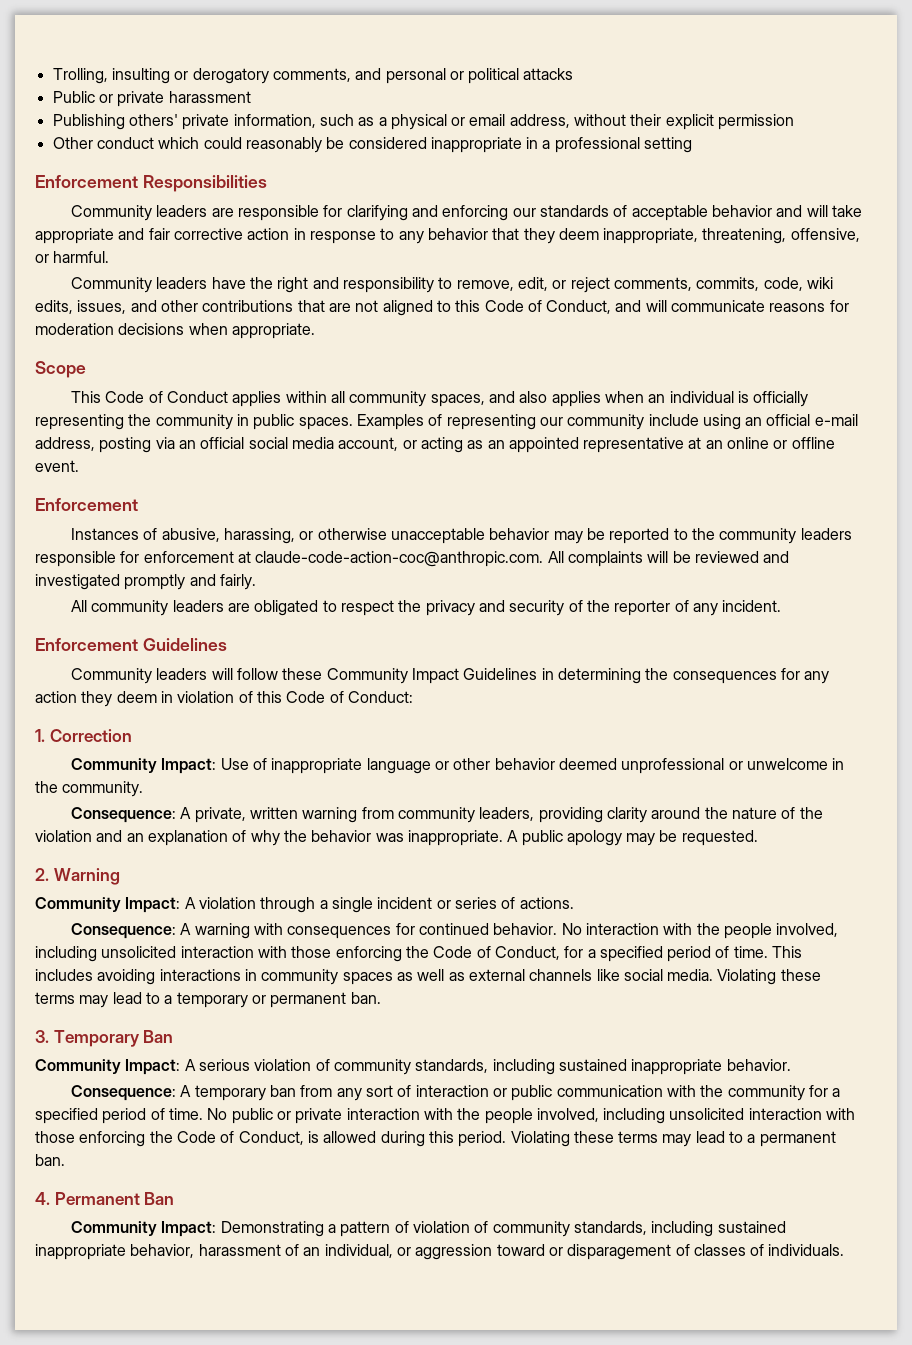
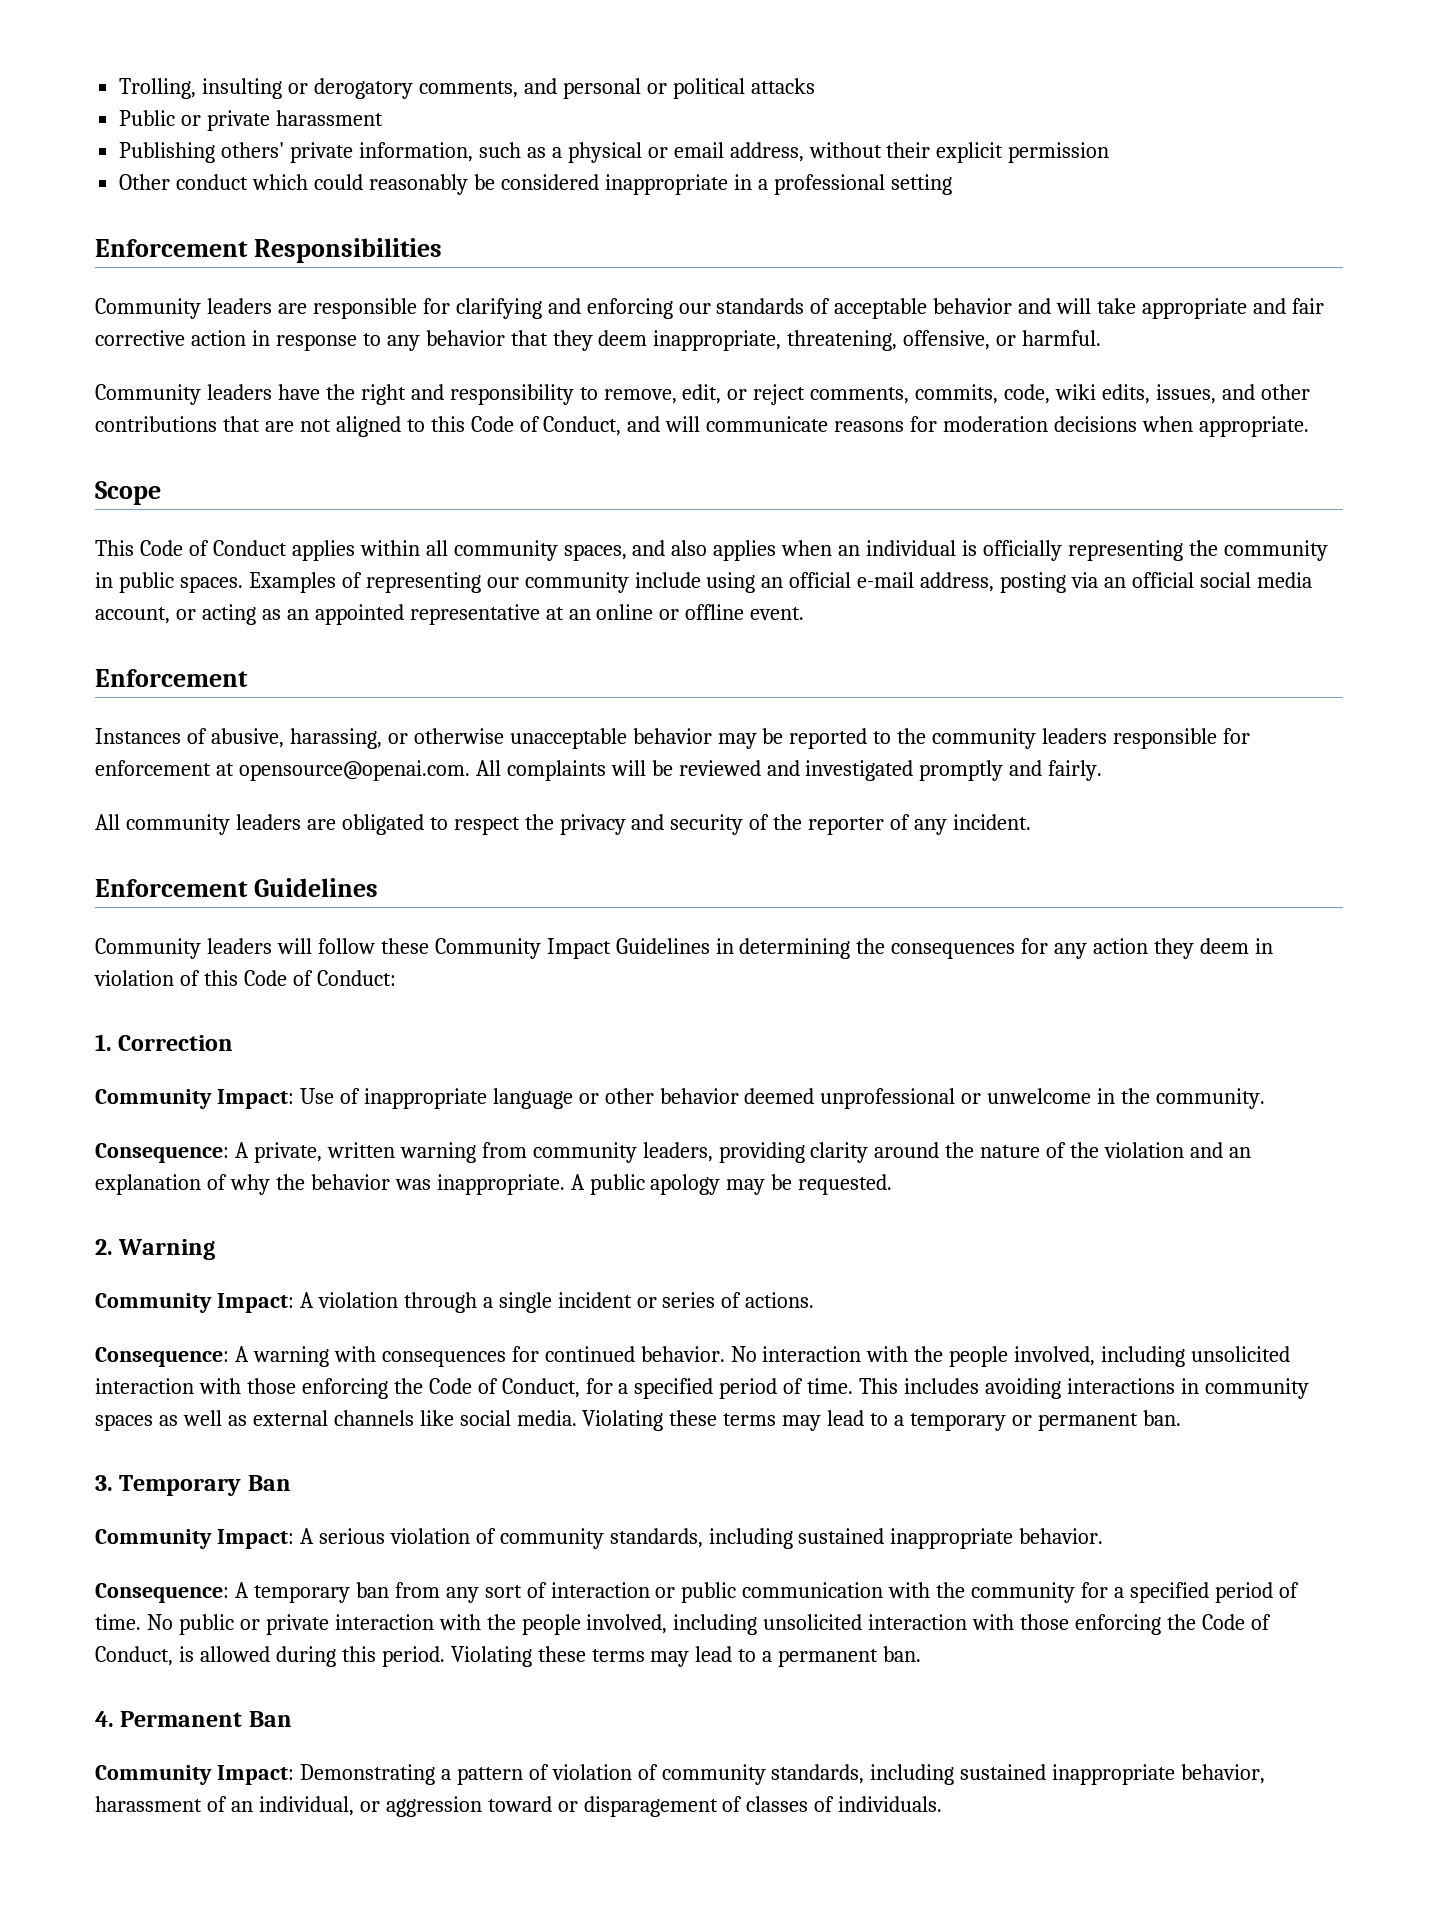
- Instances of abusive, harassing, or otherwise unacceptable behavior may be reported to the community leaders responsible for enforcement at claude-code-action-coc@anthropic.com. All complaints will be reviewed and investigated promptly and fairly.
+ Instances of abusive, harassing, or otherwise unacceptable behavior may be reported to the community leaders responsible for enforcement at opensource@openai.com. All complaints will be reviewed and investigated promptly and fairly.

